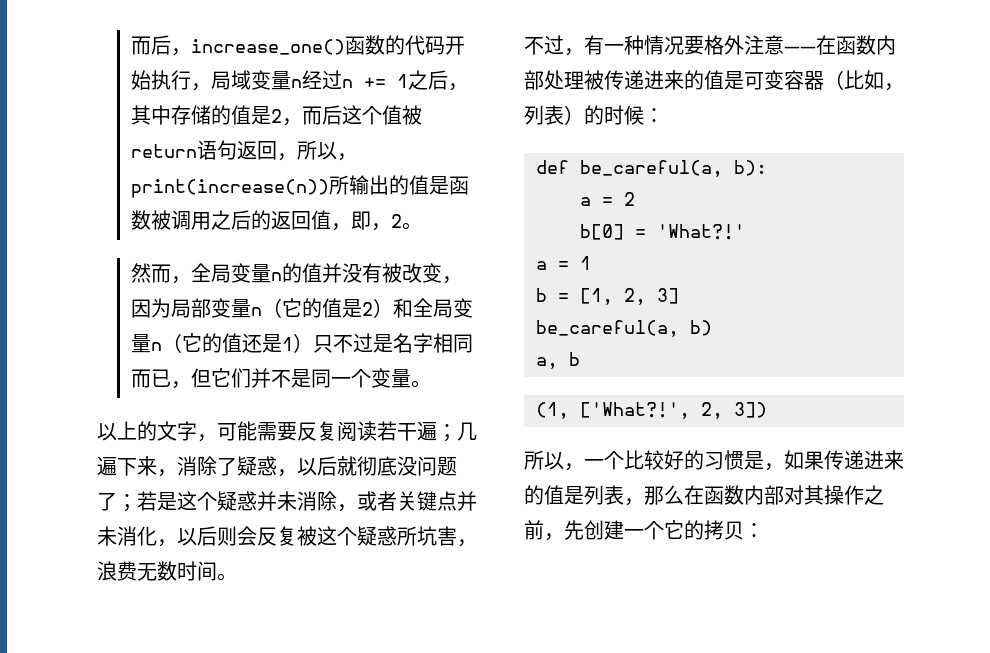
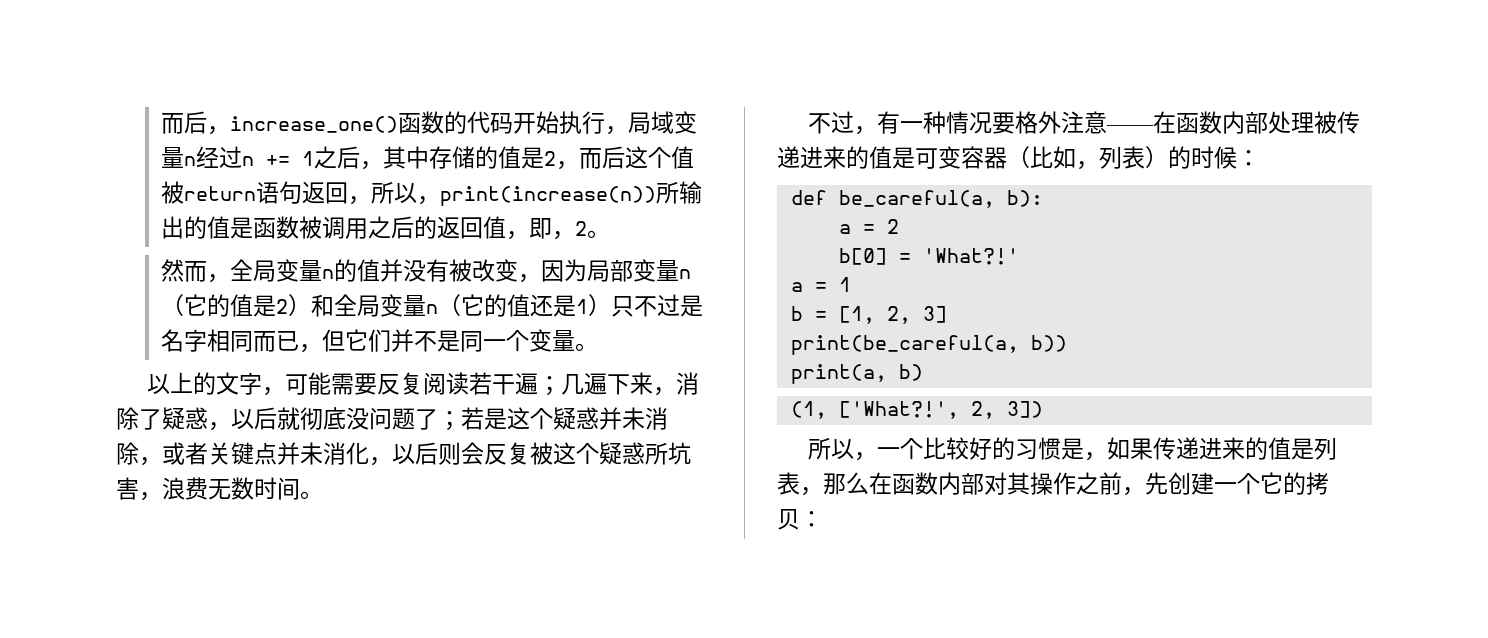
- be_careful(a, b)
+ print(be_careful(a, b))
+ print(a, b)
- a, b

